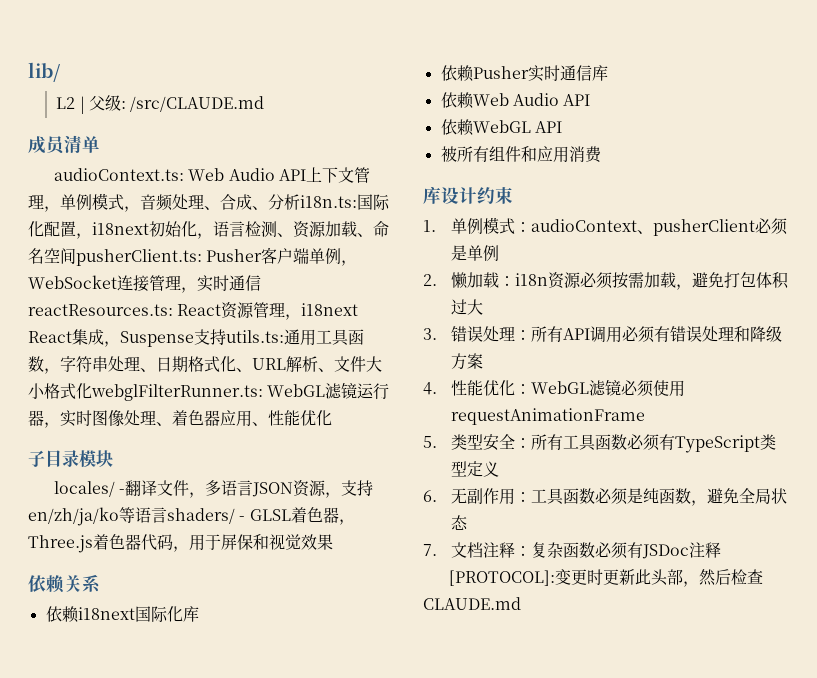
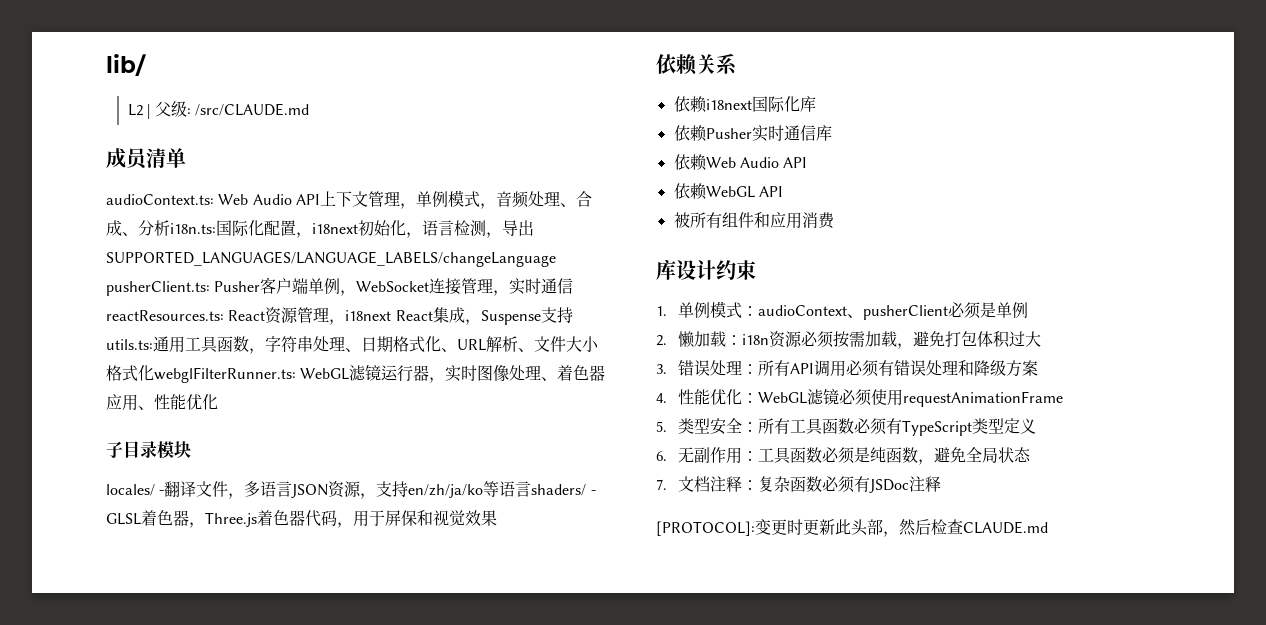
- 国际化配置，i18next初始化，语言检测、资源加载、命名空间pusherClient.ts:
+ 国际化配置，i18next初始化，语言检测，导出SUPPORTED_LANGUAGES/LANGUAGE_LABELS/changeLanguage pusherClient.ts:

